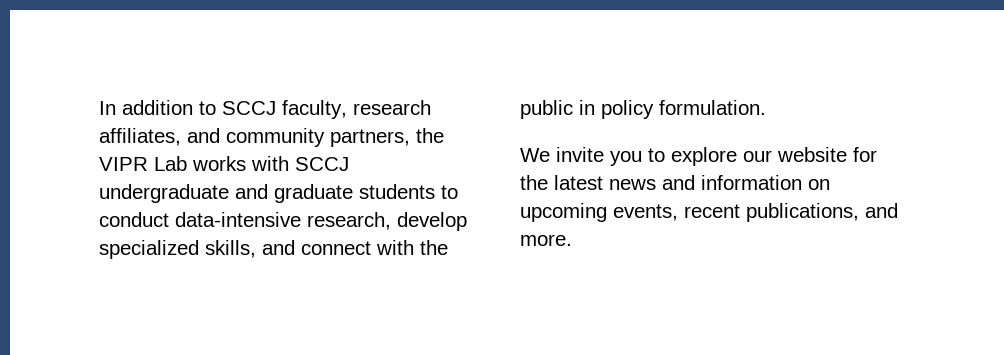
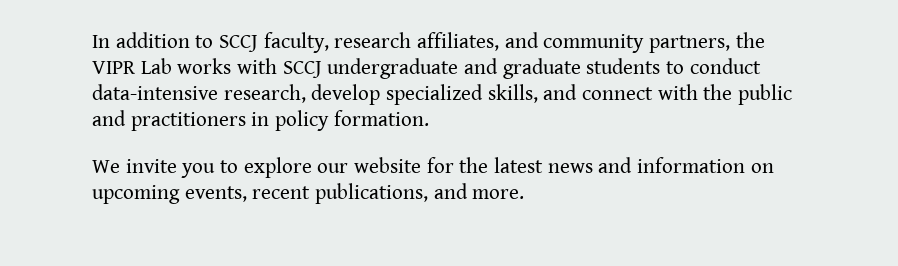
- In addition to SCCJ faculty, research affiliates, and community partners, the VIPR Lab works with SCCJ undergraduate and graduate students to conduct data-intensive research, develop specialized skills, and connect with the public in policy formulation.
+ In addition to SCCJ faculty, research affiliates, and community partners, the VIPR Lab works with SCCJ undergraduate and graduate students to conduct data-intensive research, develop specialized skills, and connect with the public and practitioners in policy formation.

